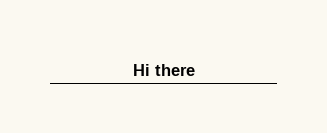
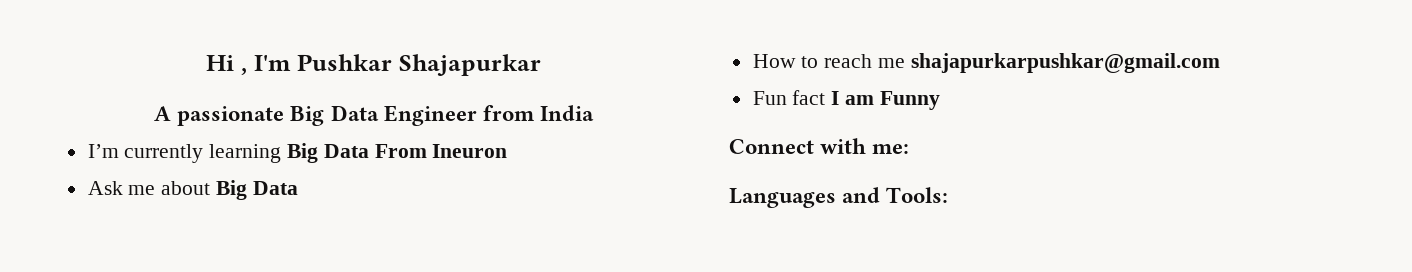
- Hi there
+ Hi , I'm Pushkar Shajapurkar
+ A passionate Big Data Engineer from India
+ I’m currently learning Big Data From Ineuron
+ Ask me about Big Data
+ How to reach me shajapurkarpushkar@gmail.com
+ Fun fact I am Funny
+ Connect with me:
+ Languages and Tools:

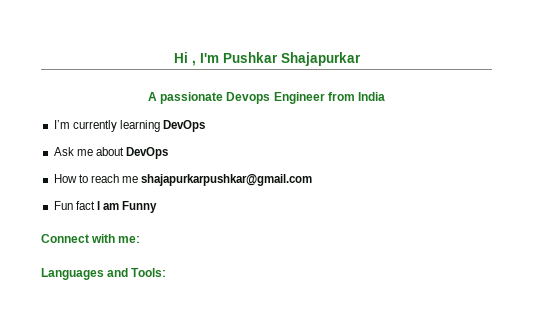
- A passionate Big Data Engineer from India
+ A passionate Devops Engineer from India
- I’m currently learning Big Data From Ineuron
+ I’m currently learning DevOps
- Ask me about Big Data
+ Ask me about DevOps

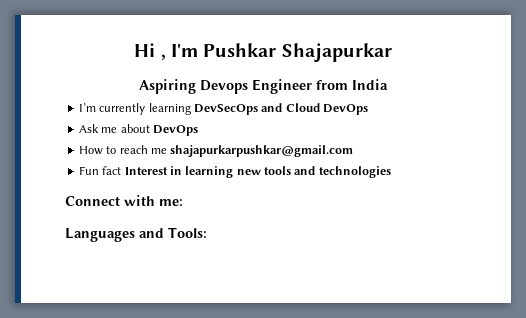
- A passionate Devops Engineer from India
+ Aspiring Devops Engineer from India
- I’m currently learning DevOps
+ I’m currently learning DevSecOps and Cloud DevOps
- Fun fact I am Funny
+ Fun fact Interest in learning new tools and technologies

